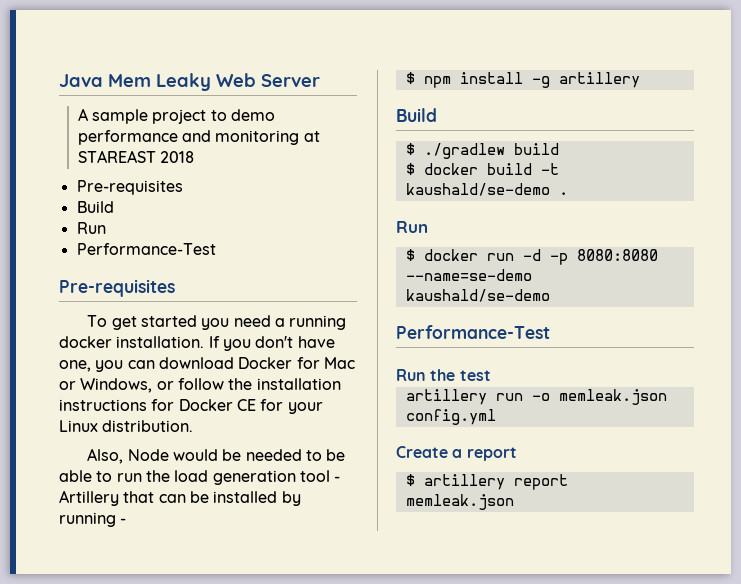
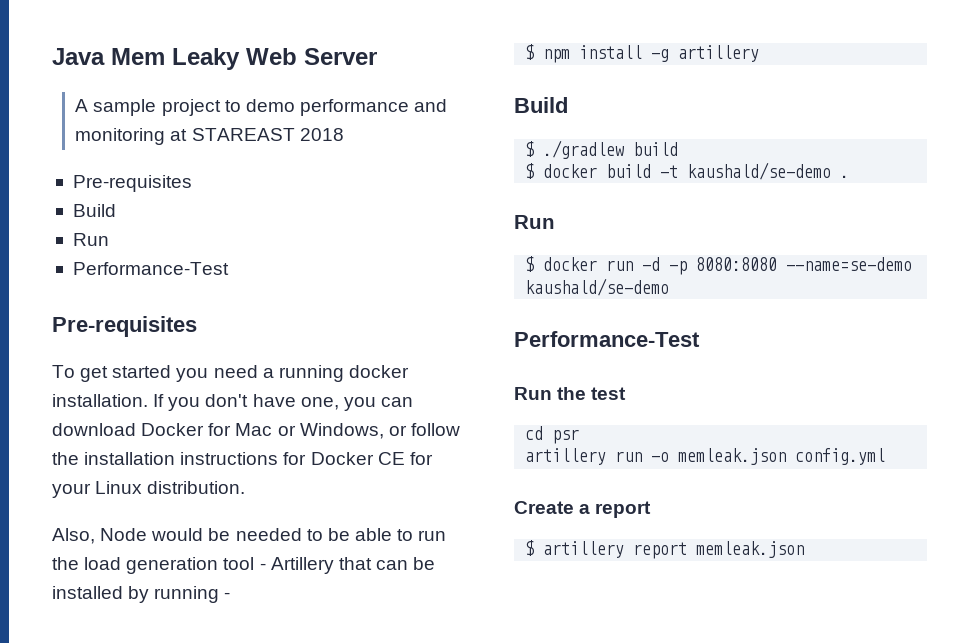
+ cd psr

